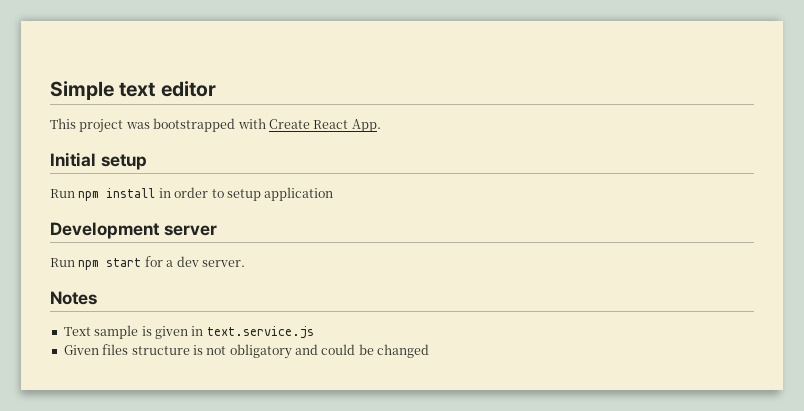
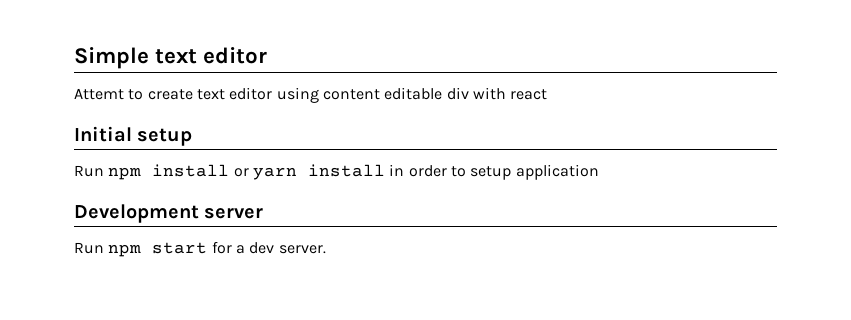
- This project was bootstrapped with Create React App.
+ Attemt to create text editor using content editable div with react
- Run npm install in order to setup application
+ Run npm install or yarn install in order to setup application
- Notes
- Text sample is given in text.service.js
- Given files structure is not obligatory and could be changed

